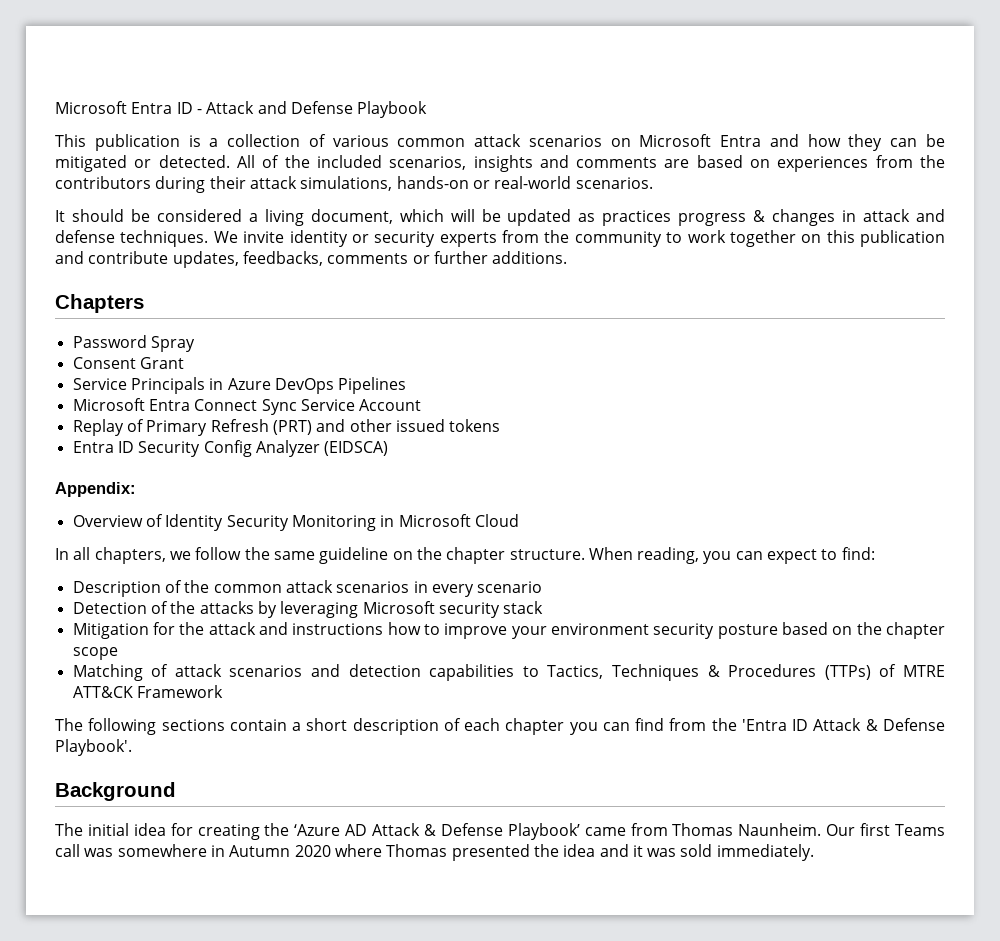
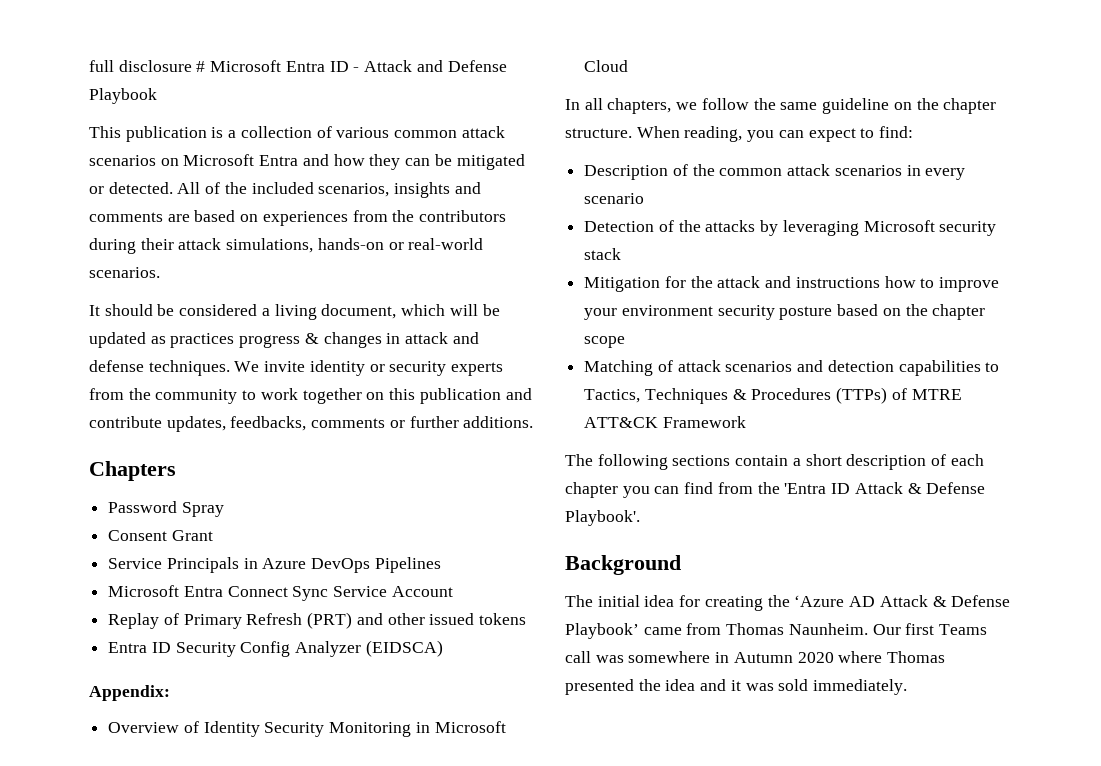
- Microsoft Entra ID - Attack and Defense Playbook
+ full disclosure # Microsoft Entra ID - Attack and Defense Playbook

